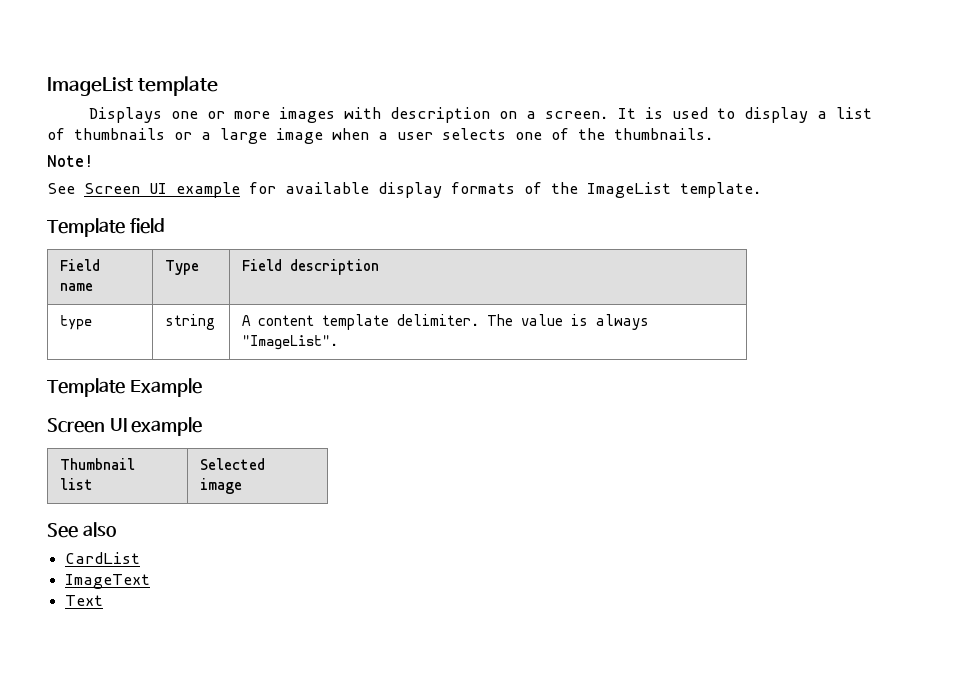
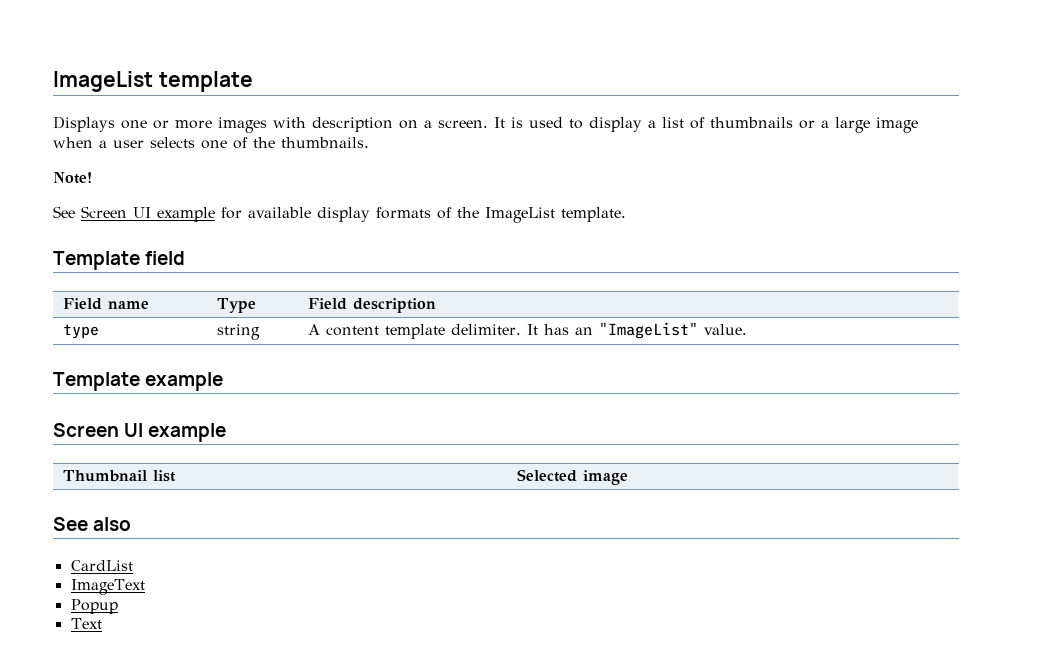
- type | string | A content template delimiter. The value is always "ImageList".
- Template Example
+ type | string | A content template delimiter. It has an "ImageList" value.
+ Template example
+ Popup

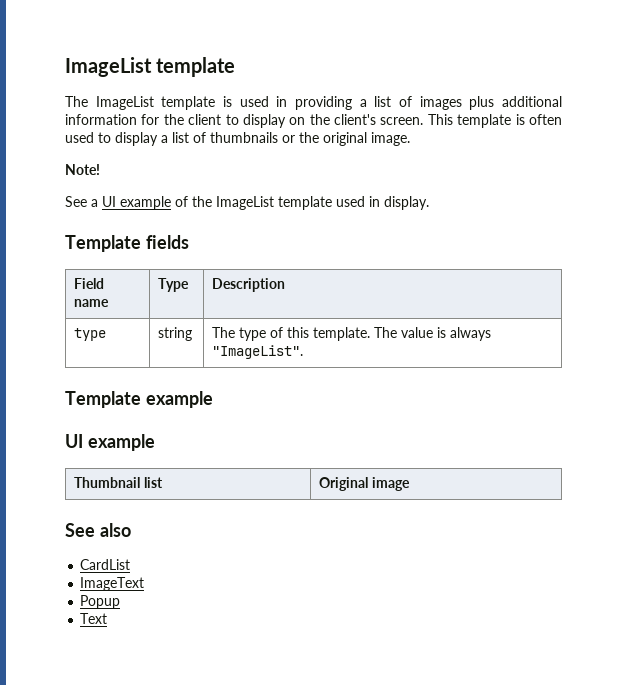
- Displays one or more images with description on a screen. It is used to display a list of thumbnails or a large image when a user selects one of the thumbnails.
+ The ImageList template is used in providing a list of images plus additional information for the client to display on the client's screen. This template is often used to display a list of thumbnails or the original image.
- See Screen UI example for available display formats of the ImageList template.
- Template field
+ See a UI example of the ImageList template used in display.
+ Template fields
- Field name | Type | Field description
+ Field name | Type | Description
- type | string | A content template delimiter. It has an "ImageList" value.
+ type | string | The type of this template. The value is always "ImageList".
  Template example
- Screen UI example
+ UI example
- Thumbnail list | Selected image
+ Thumbnail list | Original image

